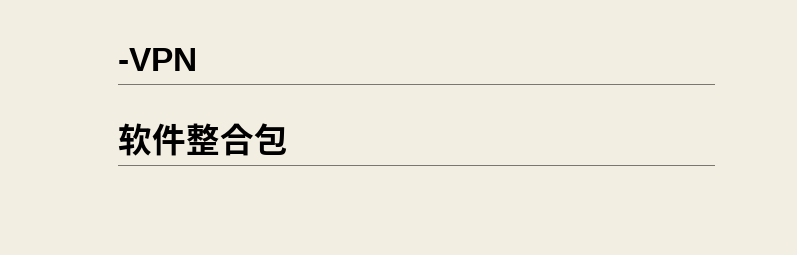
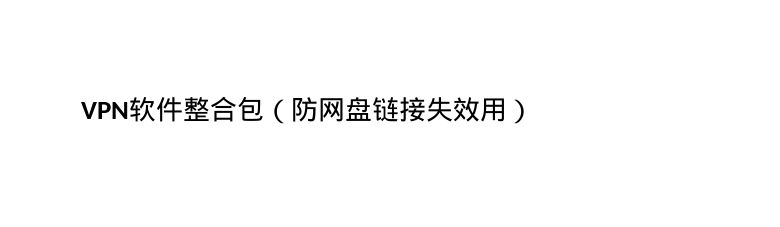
- -VPN
- 软件整合包
+ VPN软件整合包（防网盘链接失效用）

